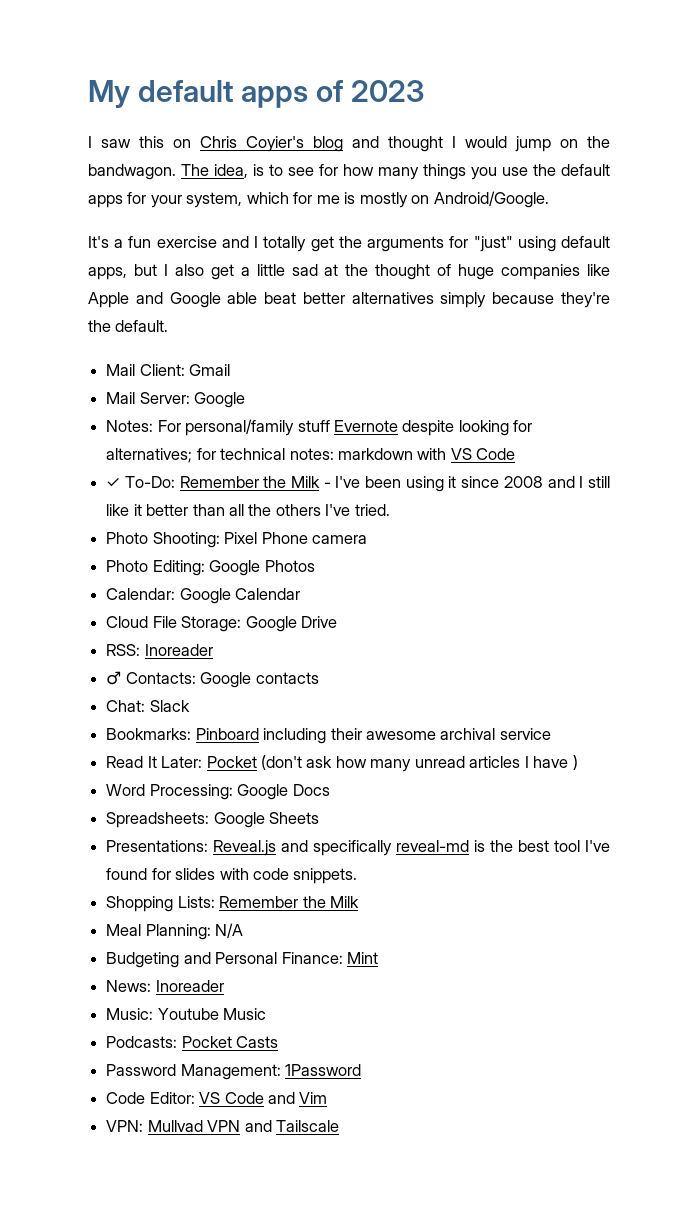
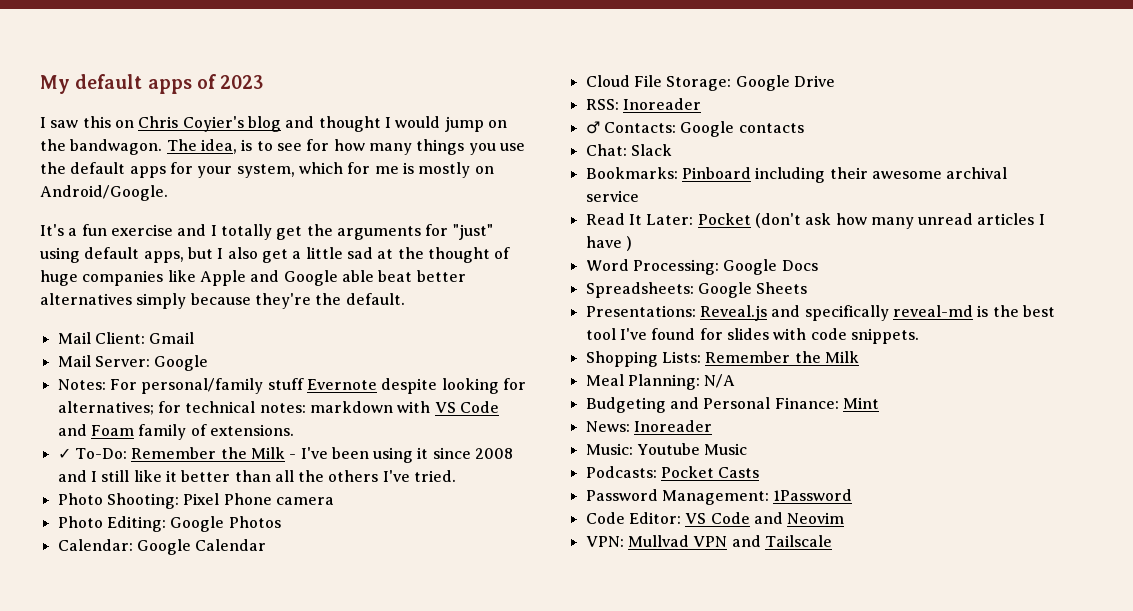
- Notes: For personal/family stuff Evernote despite looking for alternatives; for technical notes: markdown with VS Code
+ Notes: For personal/family stuff Evernote despite looking for alternatives; for technical notes: markdown with VS Code and Foam family of extensions.
- Code Editor: VS Code and Vim
+ Code Editor: VS Code and Neovim

